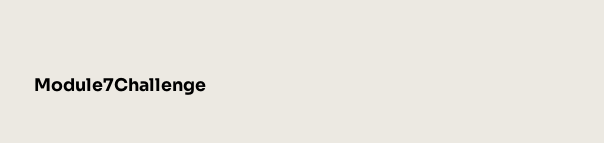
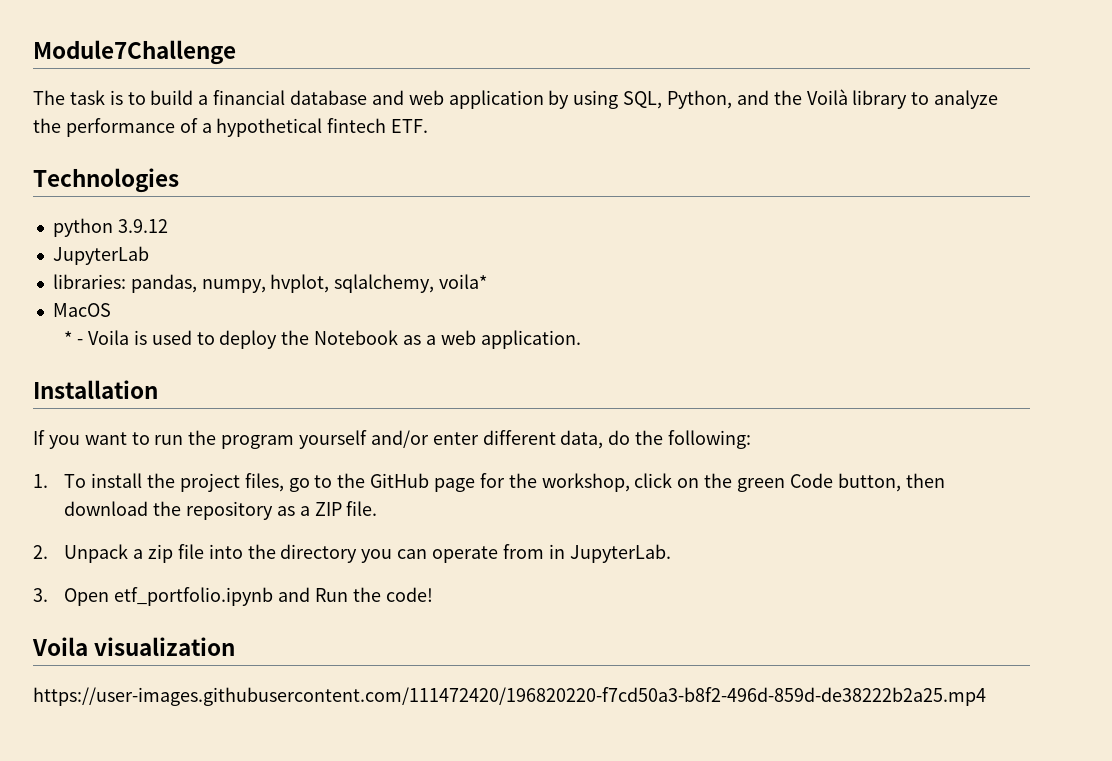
+ The task is to build a financial database and web application by using SQL, Python, and the Voilà library to analyze the performance of a hypothetical fintech ETF.
+ Technologies
+ python 3.9.12
+ JupyterLab
+ libraries: pandas, numpy, hvplot, sqlalchemy, voila*
+ MacOS
+ * - Voila is used to deploy the Notebook as a web application.
+ Installation
+ If you want to run the program yourself and/or enter different data, do the following:
+ 1. To install the project files, go to the GitHub page for the workshop, click on the green Code button, then download the repository as a ZIP file.
+ 2. Unpack a zip file into the directory you can operate from in JupyterLab.
+ 3. Open etf_portfolio.ipynb and Run the code!
+ Voila visualization
+ https://user-images.githubusercontent.com/111472420/196820220-f7cd50a3-b8f2-496d-859d-de38222b2a25.mp4

